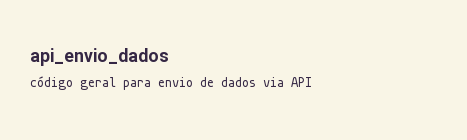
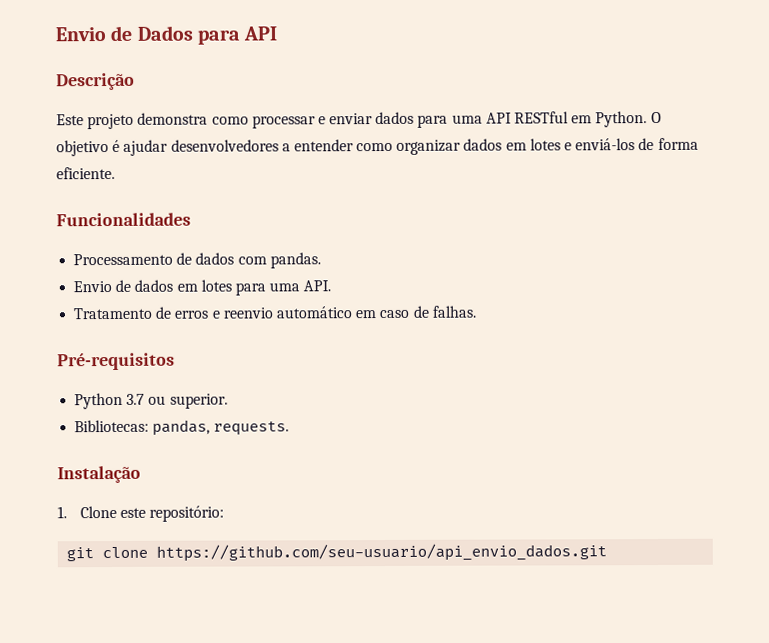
- api_envio_dados
- código geral para envio de dados via API
+ Envio de Dados para API
+ Descrição
+ Este projeto demonstra como processar e enviar dados para uma API RESTful em Python. O objetivo é ajudar desenvolvedores a entender como organizar dados em lotes e enviá-los de forma eficiente.
+ Funcionalidades
+ Processamento de dados com pandas.
+ Envio de dados em lotes para uma API.
+ Tratamento de erros e reenvio automático em caso de falhas.
+ Pré-requisitos
+ Python 3.7 ou superior.
+ Bibliotecas: pandas, requests.
+ Instalação
+ 1. Clone este repositório:
+ git clone https://github.com/seu-usuario/api_envio_dados.git

